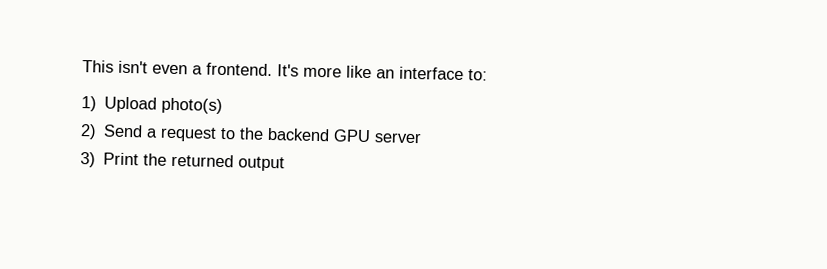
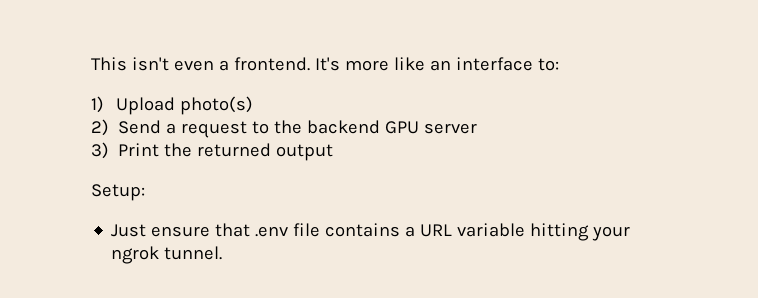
+ Setup:
+ Just ensure that .env file contains a URL variable hitting your ngrok tunnel.

